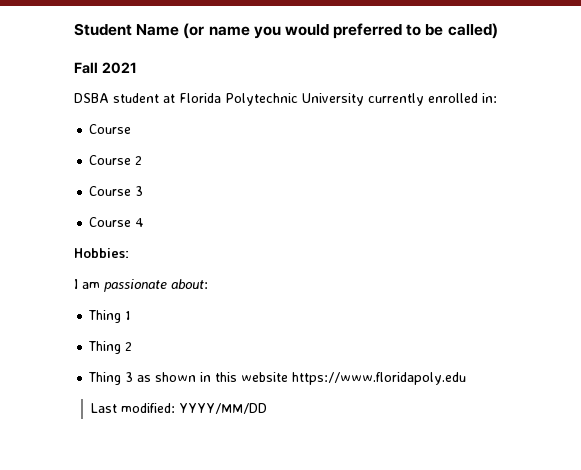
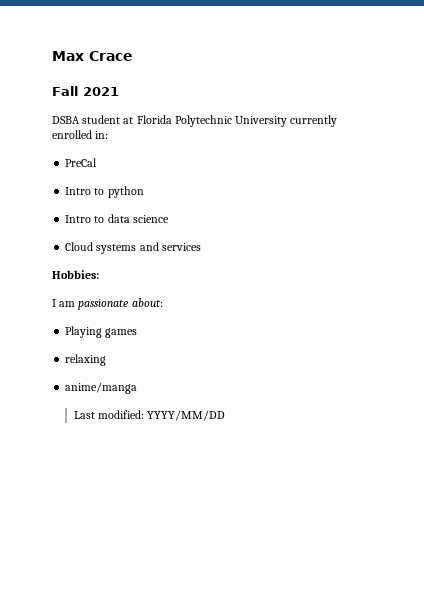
- Student Name (or name you would preferred to be called)
+ Max Crace
  DSBA student at Florida Polytechnic University currently enrolled in:
- Course
- Course 2
- Course 3
- Course 4
+ PreCal
+ Intro to python
+ Intro to data science
+ Cloud systems and services
- Thing 1
- Thing 2
- Thing 3 as shown in this website https://www.floridapoly.edu
+ Playing games
+ relaxing
+ anime/manga

